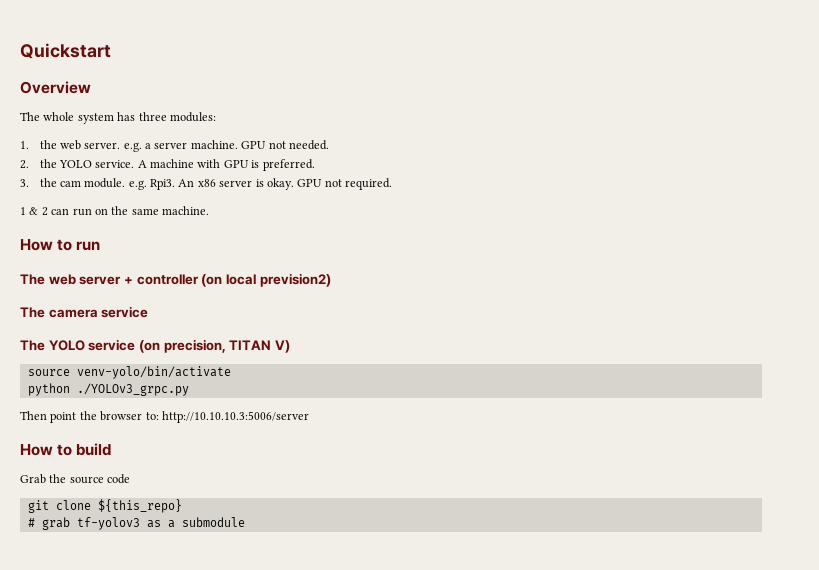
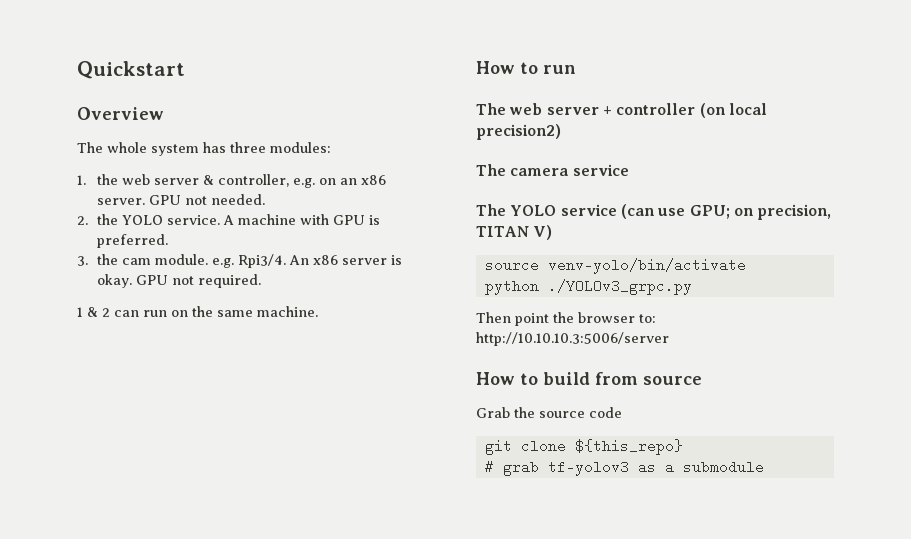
- 1. the web server. e.g. a server machine.
+ 1. the web server & controller, e.g. on an x86 server.
- 3. the cam module. e.g. Rpi3.
+ 3. the cam module. e.g. Rpi3/4.
- The web server + controller (on local prevision2)
+ The web server + controller (on local precision2)
- The YOLO service (on precision, TITAN V)
+ The YOLO service (can use GPU; on precision, TITAN V)
- How to build
+ How to build from source

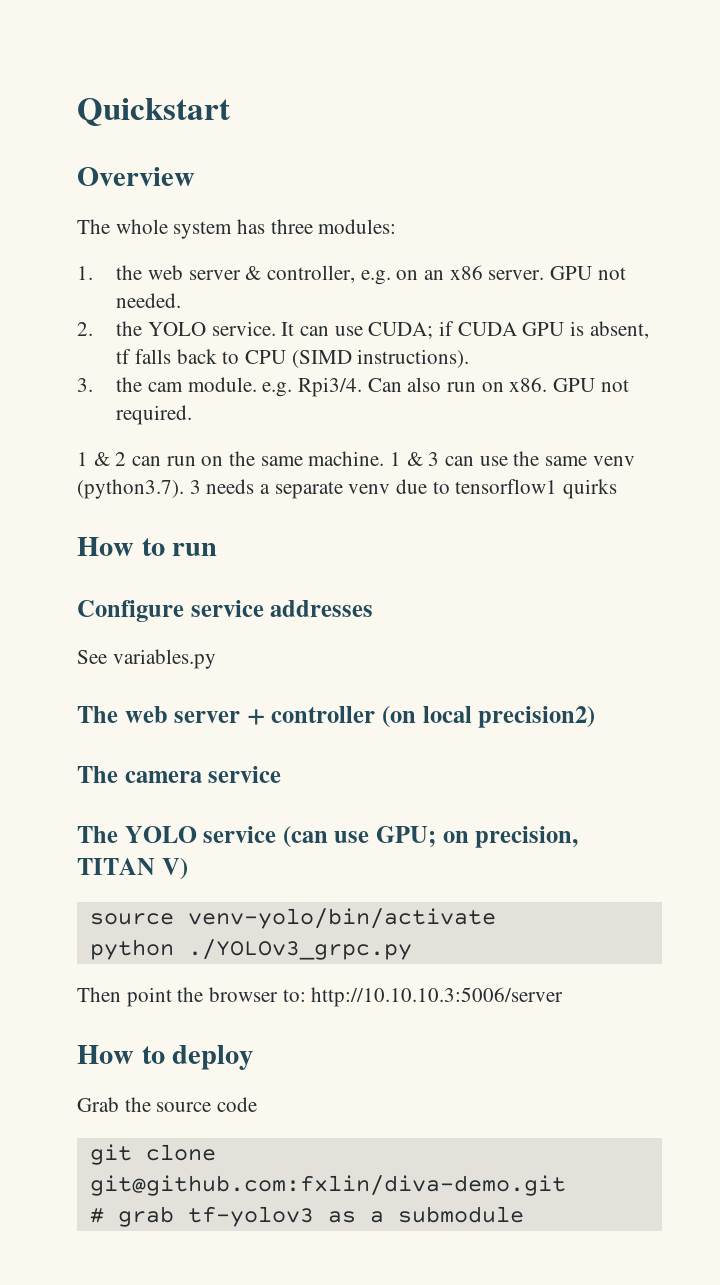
- A machine with GPU is preferred.
+ It can use CUDA; if CUDA GPU is absent, tf falls back to CPU (SIMD instructions).
- An x86 server is okay.
+ Can also run on x86.
- 1 & 2 can run on the same machine.
+ 1 & 2 can run on the same machine. 1 & 3 can use the same venv (python3.7). 3 needs a separate venv due to tensorflow1 quirks
  How to run
+ Configure service addresses
+ See variables.py
- How to build from source
+ How to deploy
- git clone ${this_repo}
+ git clone git@github.com:fxlin/diva-demo.git

